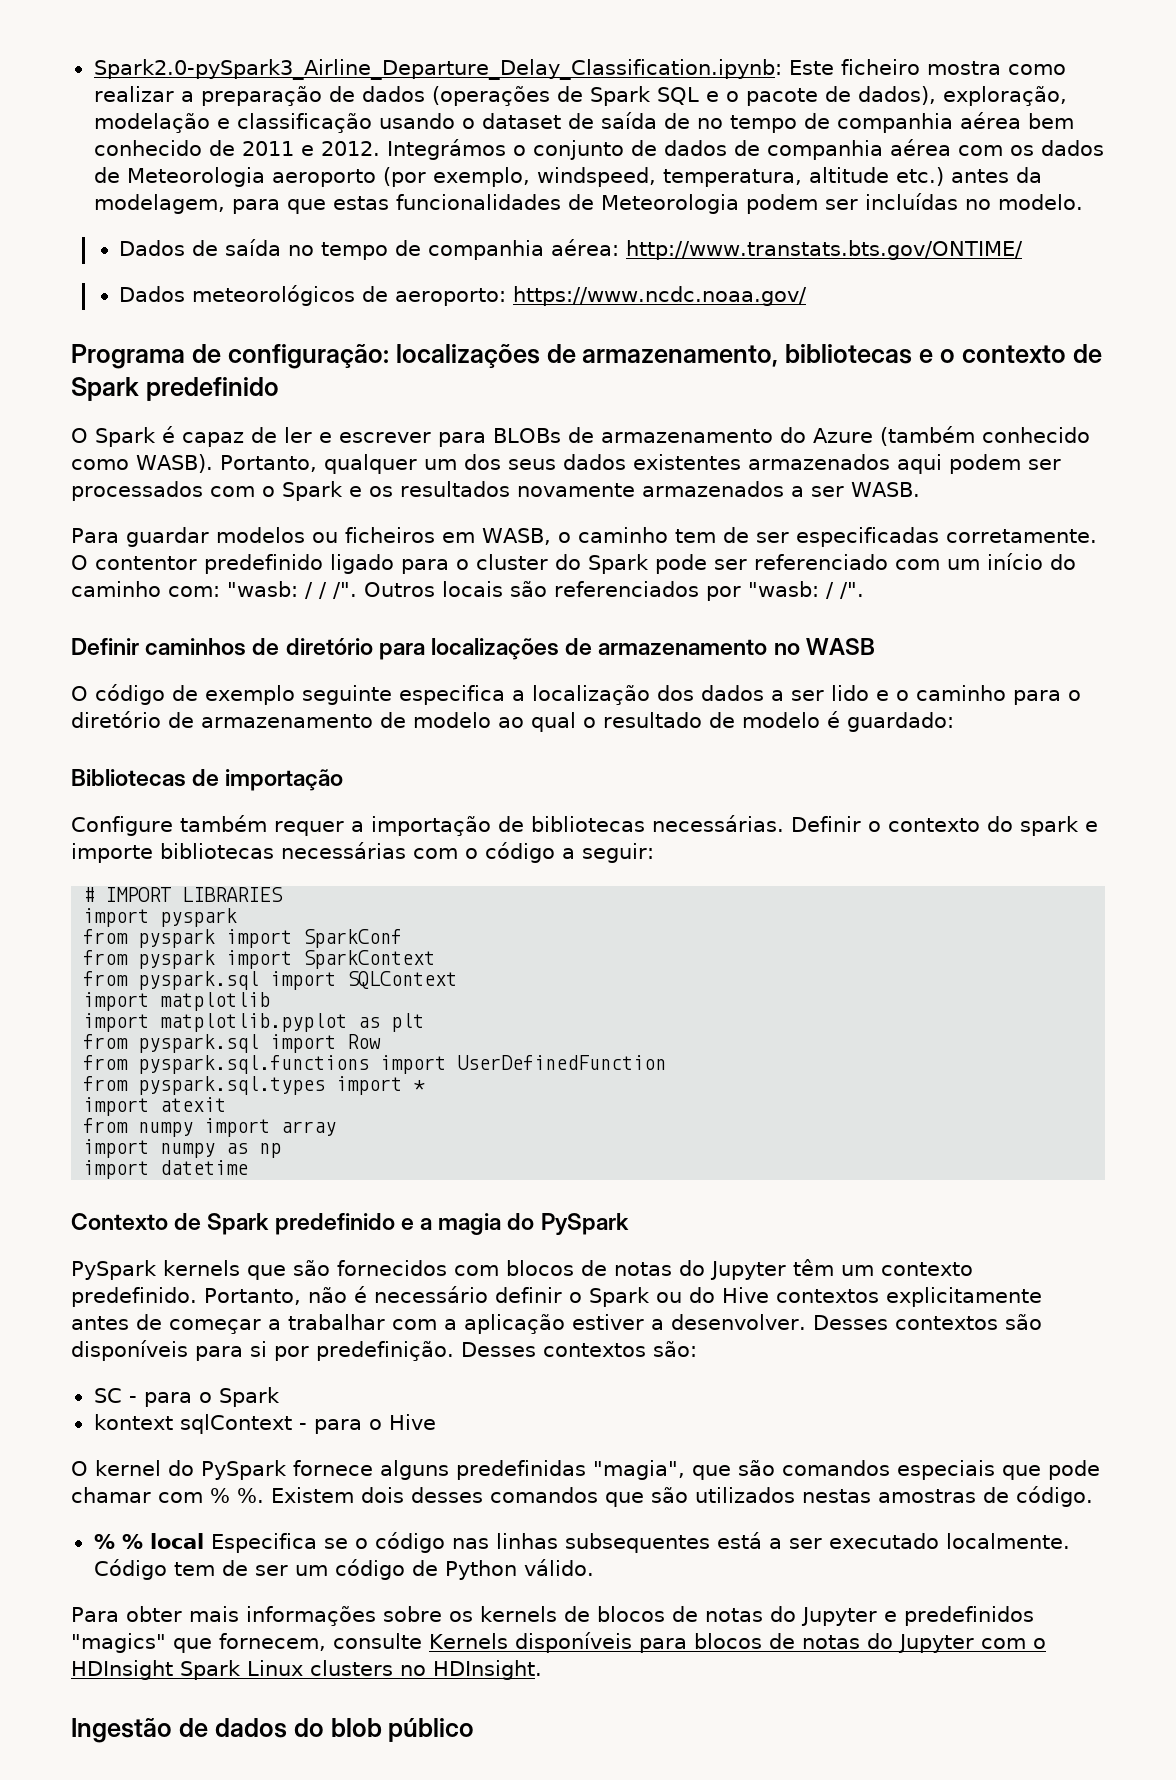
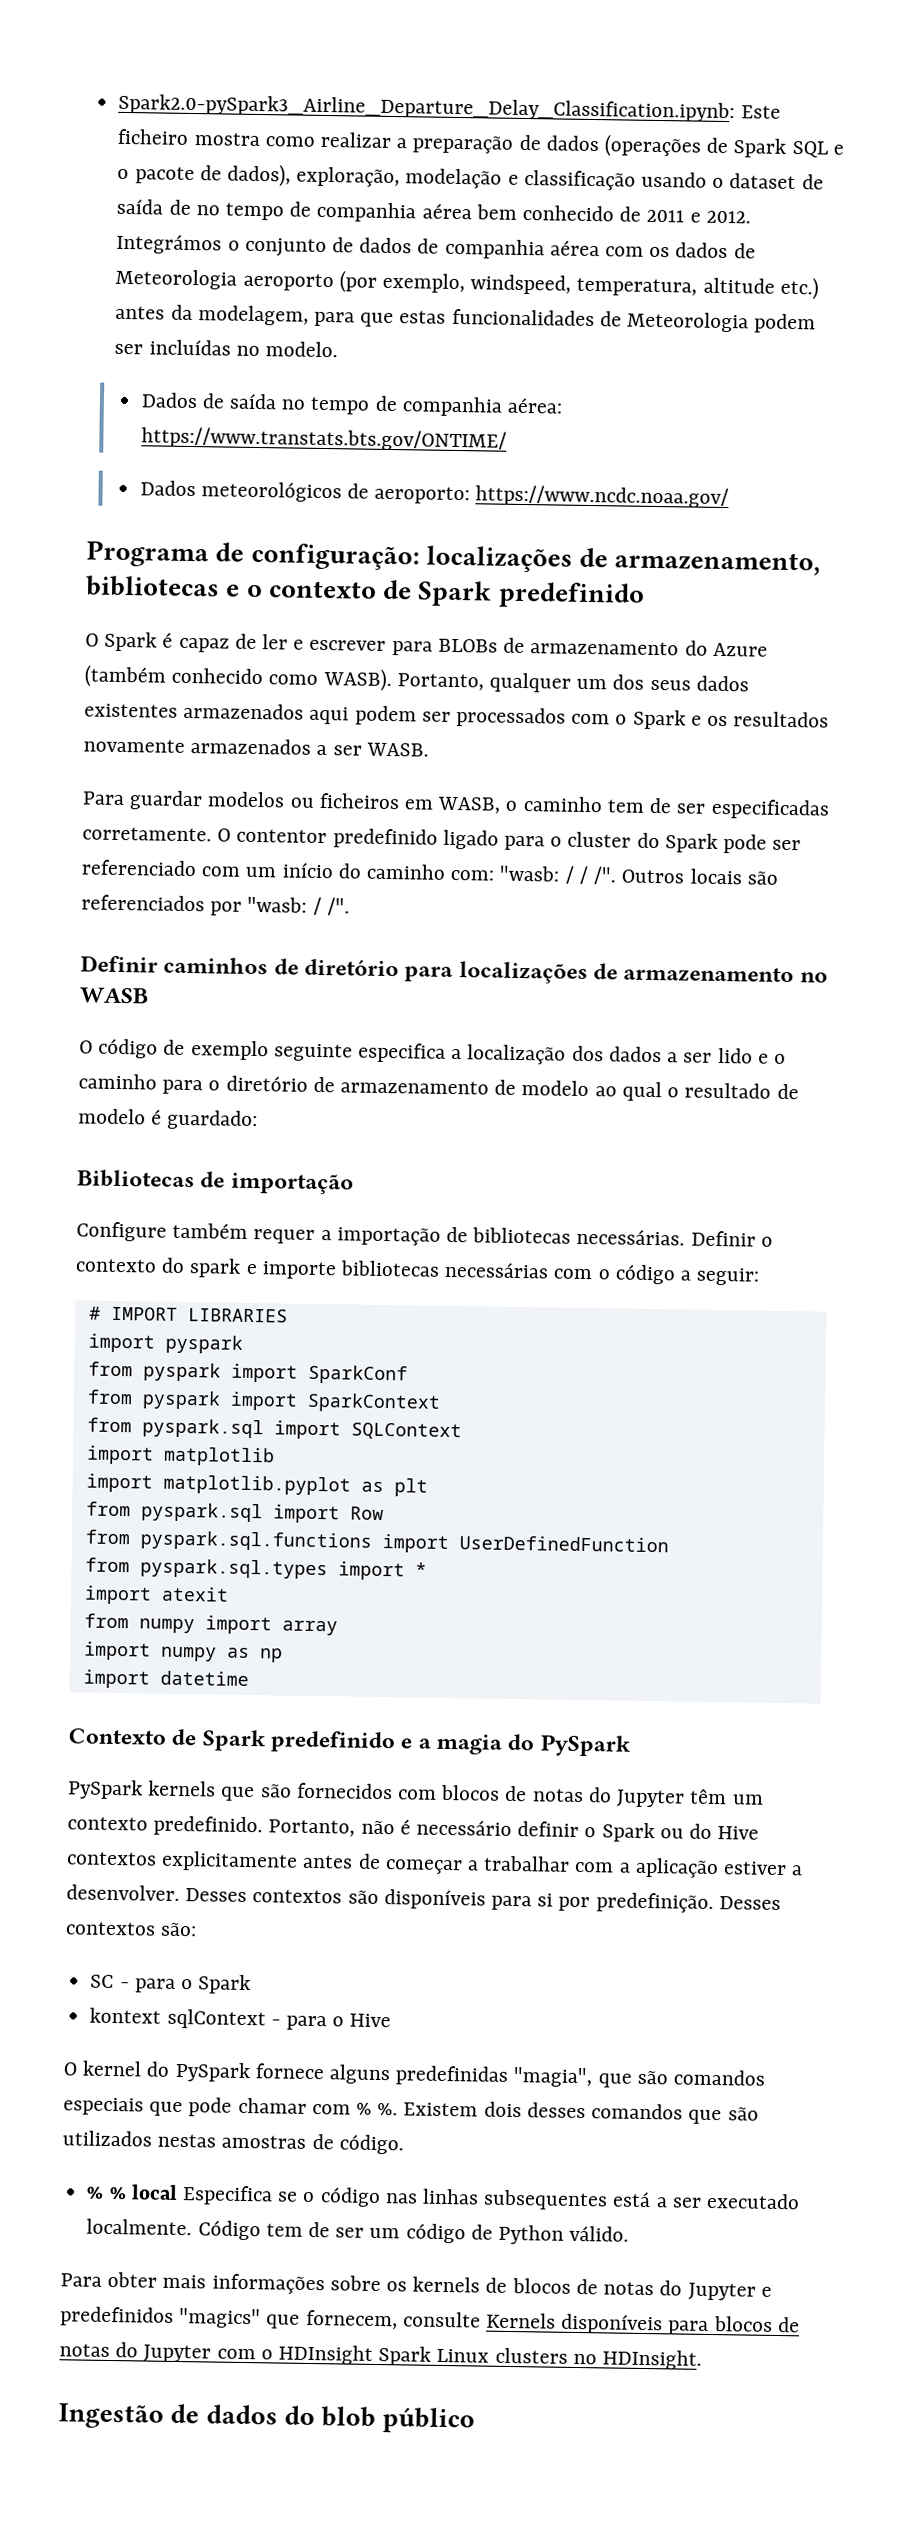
- Dados de saída no tempo de companhia aérea: http://www.transtats.bts.gov/ONTIME/
+ Dados de saída no tempo de companhia aérea: https://www.transtats.bts.gov/ONTIME/

